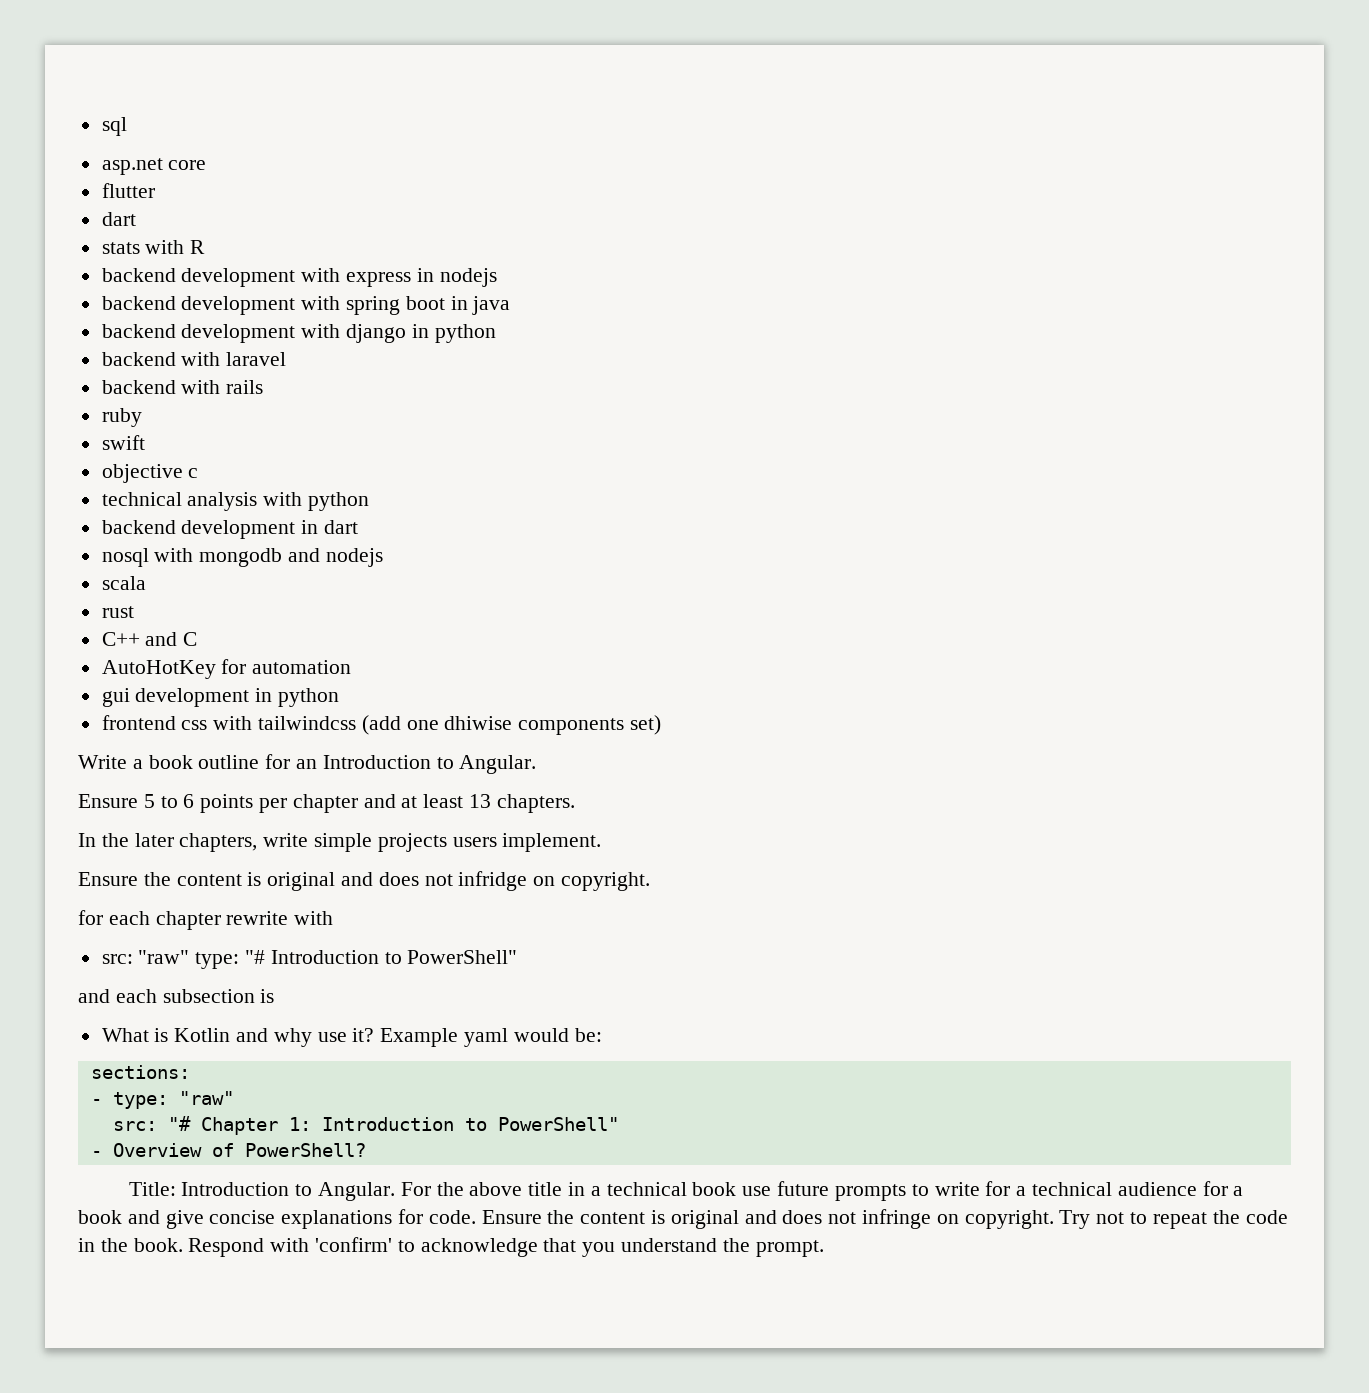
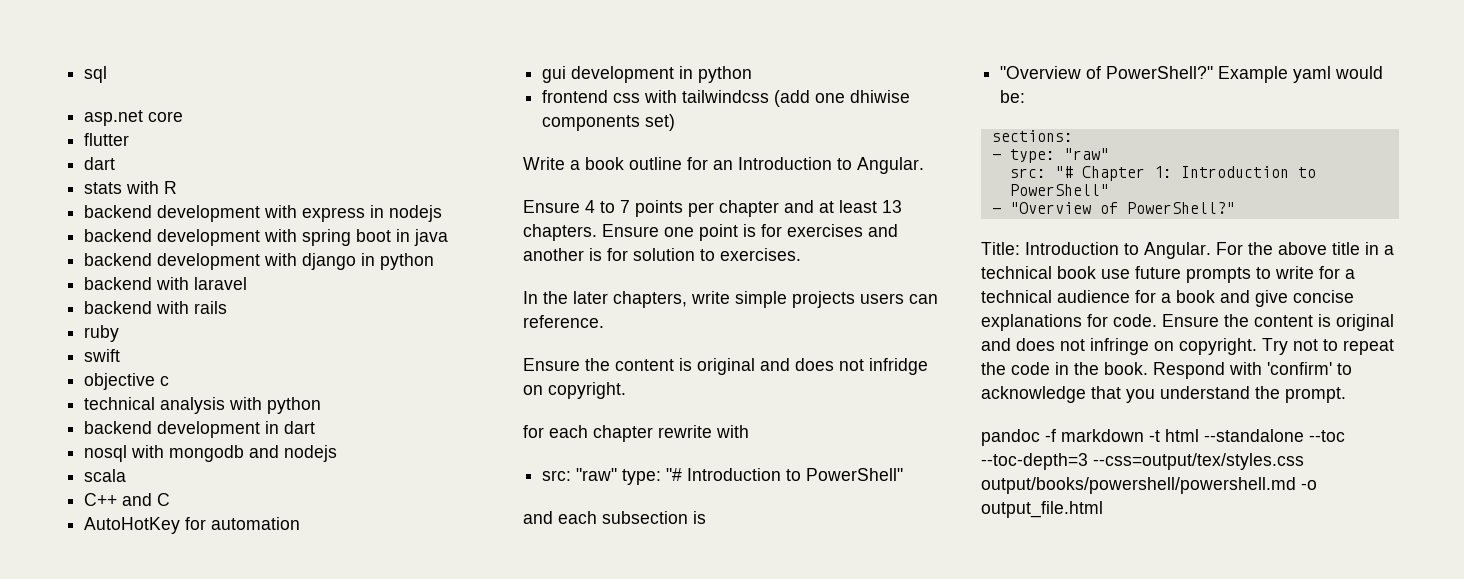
- rust
- Ensure 5 to 6 points per chapter and at least 13 chapters.
+ Ensure 4 to 7 points per chapter and at least 13 chapters. Ensure one point is for exercises and another is for solution to exercises.
- In the later chapters, write simple projects users implement.
+ In the later chapters, write simple projects users can reference.
  and each subsection is
- What is Kotlin and why use it?
+ "Overview of PowerShell?"
- - Overview of PowerShell?
+ - "Overview of PowerShell?"
+ pandoc -f markdown -t html --standalone --toc --toc-depth=3 --css=output/tex/styles.css output/books/powershell/powershell.md -o output_file.html

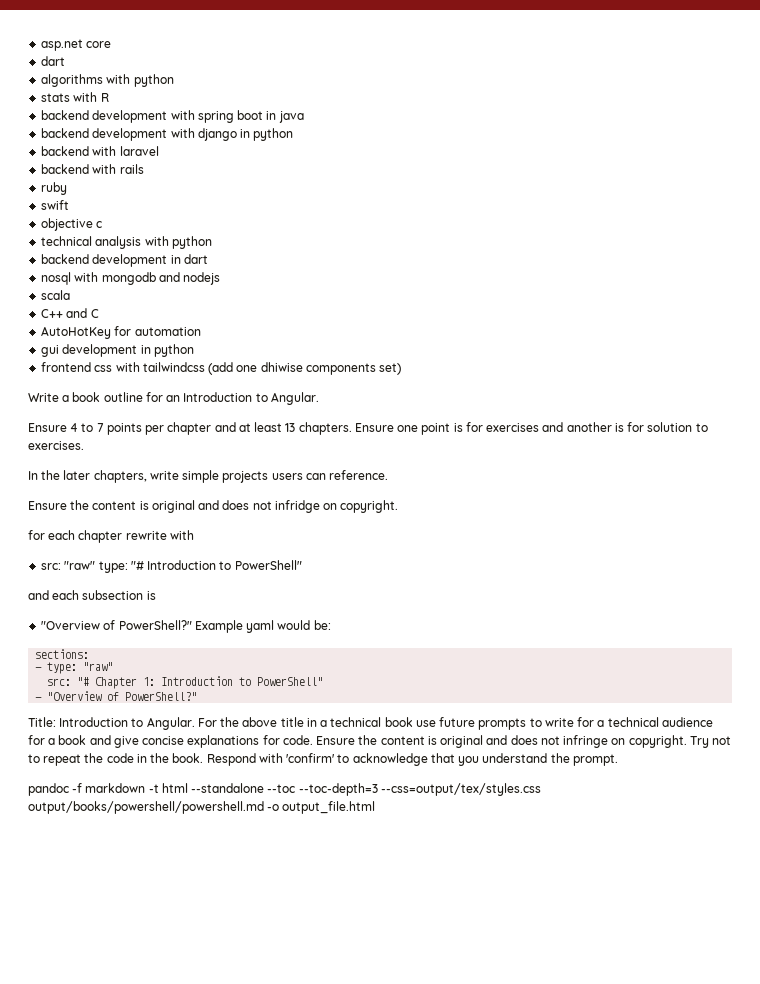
- sql
  asp.net core
- flutter
  dart
+ algorithms with python
- backend development with express in nodejs

